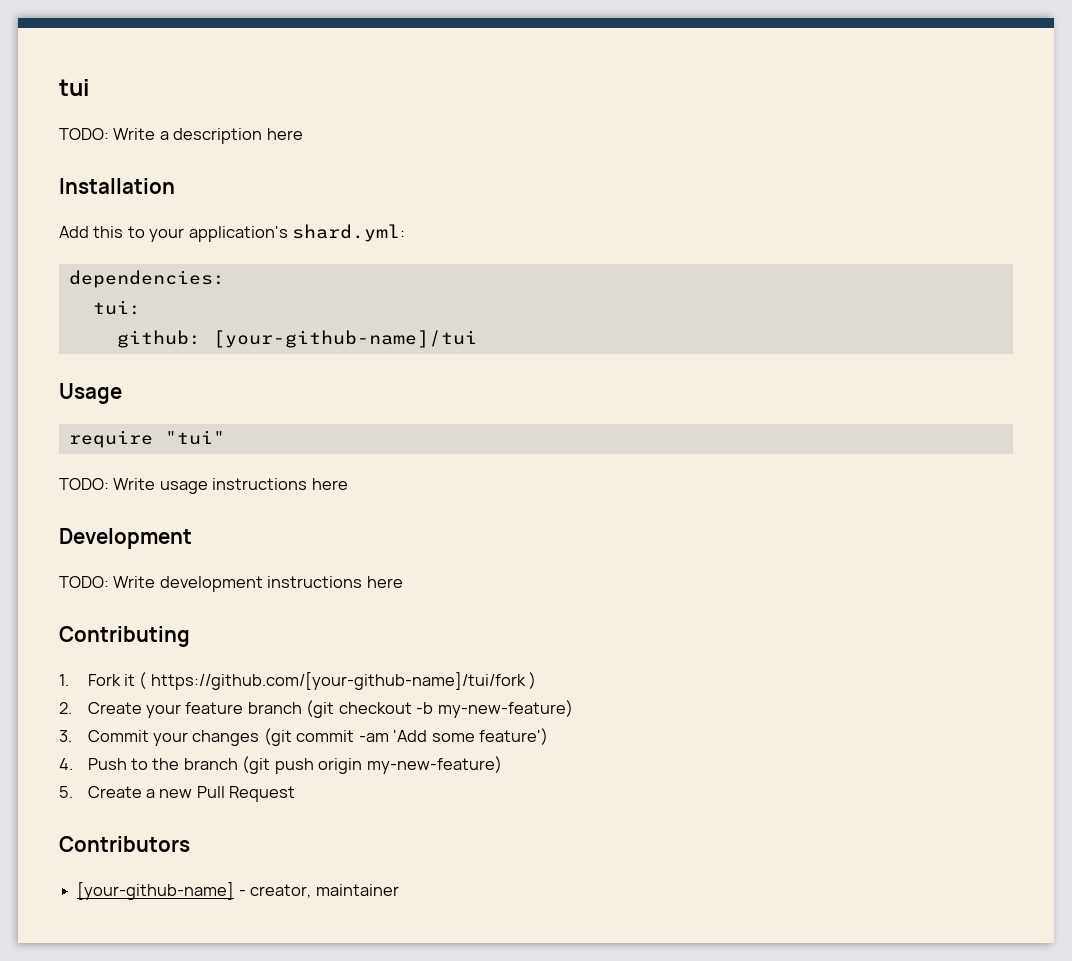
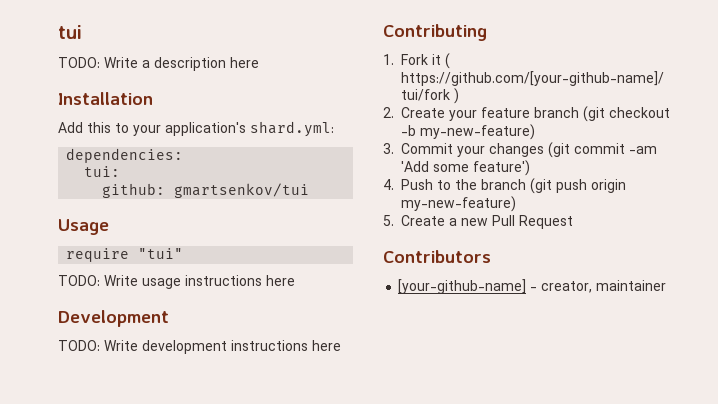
- github: [your-github-name]/tui
+ github: gmartsenkov/tui

